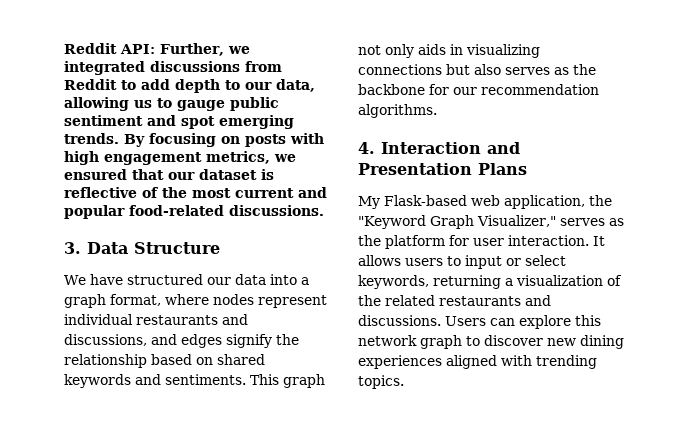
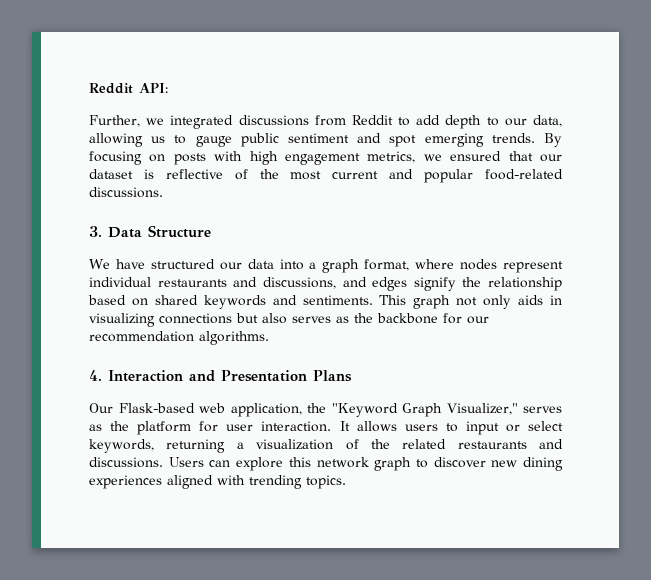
- Reddit API: Further, we integrated discussions from Reddit to add depth to our data, allowing us to gauge public sentiment and spot emerging trends.
+ Reddit API:
+ Further, we integrated discussions from Reddit to add depth to our data, allowing us to gauge public sentiment and spot emerging trends.
- My Flask-based web application, the "Keyword Graph Visualizer," serves as the platform for user interaction.
+ Our Flask-based web application, the "Keyword Graph Visualizer," serves as the platform for user interaction.

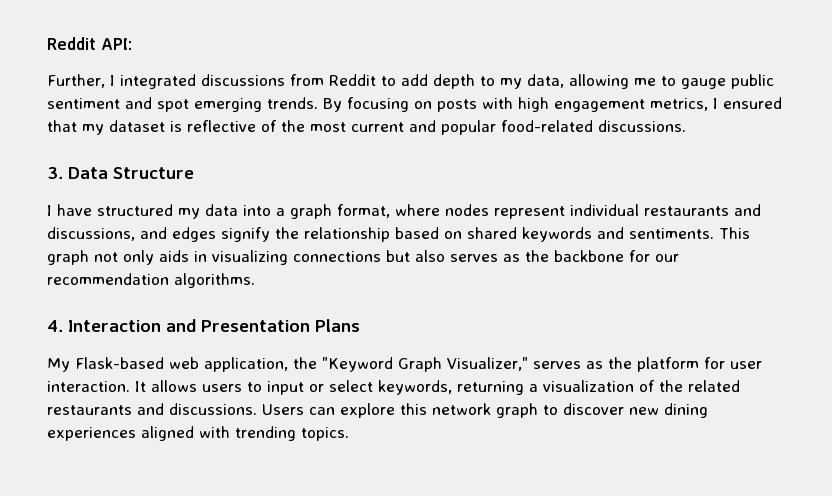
- Further, we integrated discussions from Reddit to add depth to our data, allowing us to gauge public sentiment and spot emerging trends.
+ Further, I integrated discussions from Reddit to add depth to my data, allowing me to gauge public sentiment and spot emerging trends.
- By focusing on posts with high engagement metrics, we ensured that our dataset is reflective of the most current and popular food-related discussions.
+ By focusing on posts with high engagement metrics, I ensured that my dataset is reflective of the most current and popular food-related discussions.
- We have structured our data into a graph format, where nodes represent individual restaurants and discussions, and edges signify the relationship based on shared keywords and sentiments.
+ I have structured my data into a graph format, where nodes represent individual restaurants and discussions, and edges signify the relationship based on shared keywords and sentiments.
- Our Flask-based web application, the "Keyword Graph Visualizer," serves as the platform for user interaction.
+ My Flask-based web application, the "Keyword Graph Visualizer," serves as the platform for user interaction.

